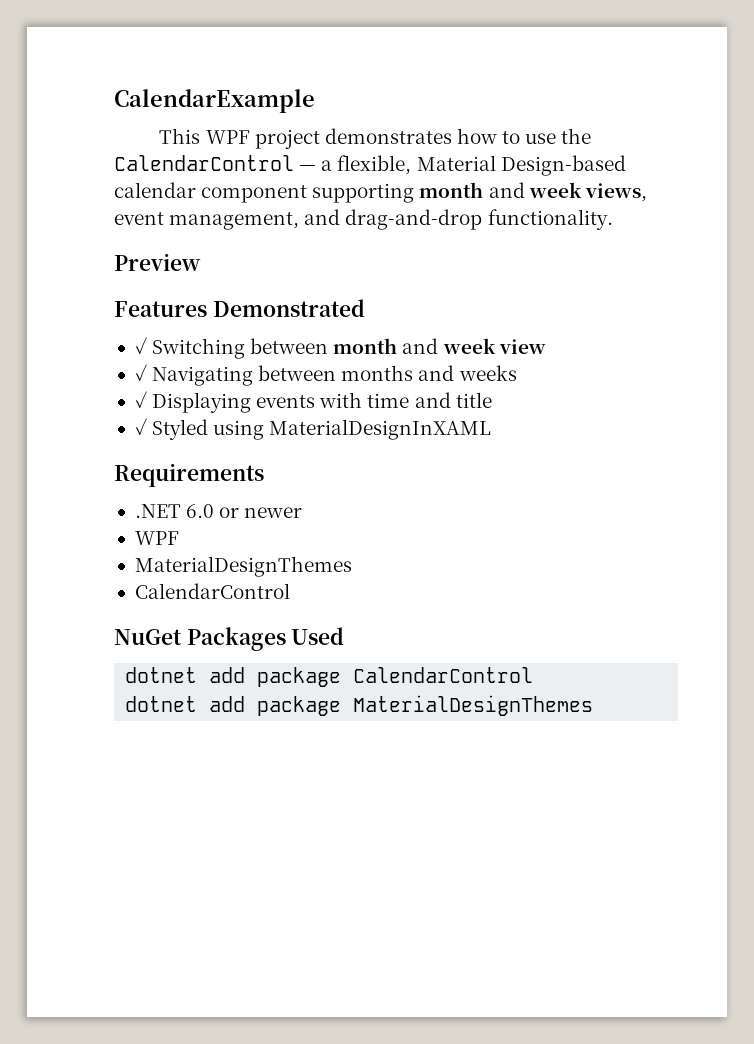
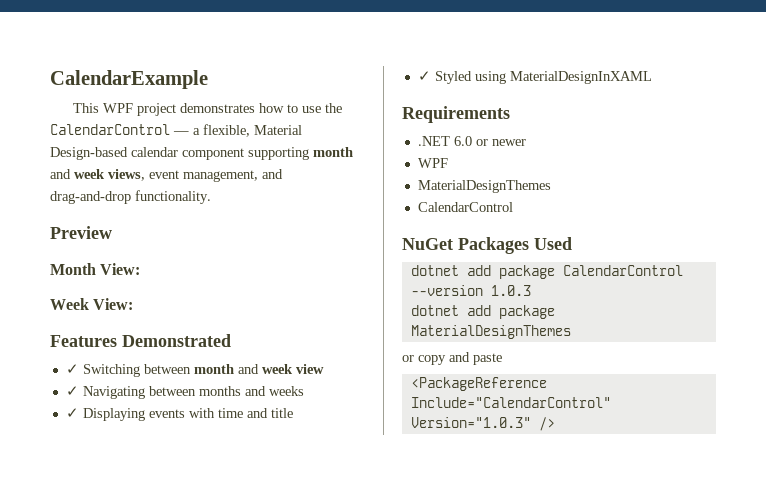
+ Month View:
+ Week View:
- dotnet add package CalendarControl
+ dotnet add package CalendarControl --version 1.0.3
+ or copy and paste
+ <PackageReference Include="CalendarControl" Version="1.0.3" />

